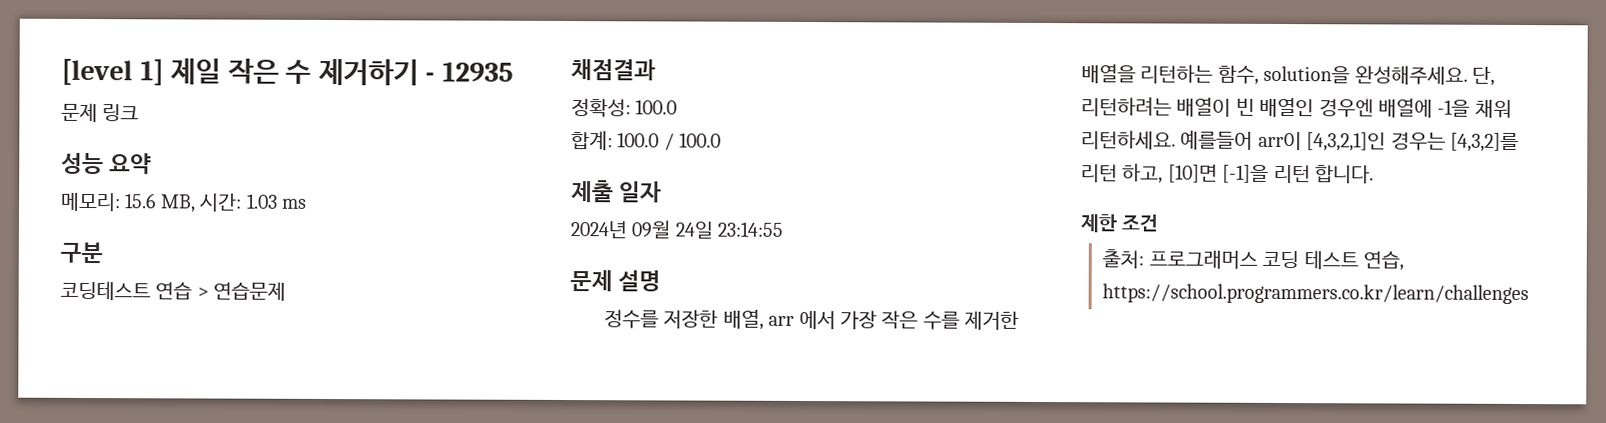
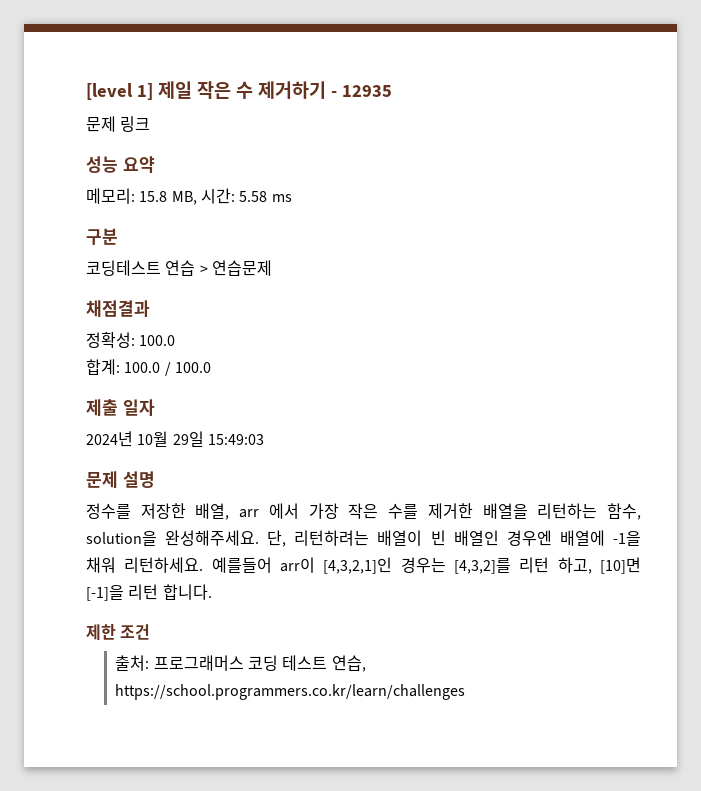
- 메모리: 15.6 MB, 시간: 1.03 ms
+ 메모리: 15.8 MB, 시간: 5.58 ms
- 2024년 09월 24일 23:14:55
+ 2024년 10월 29일 15:49:03

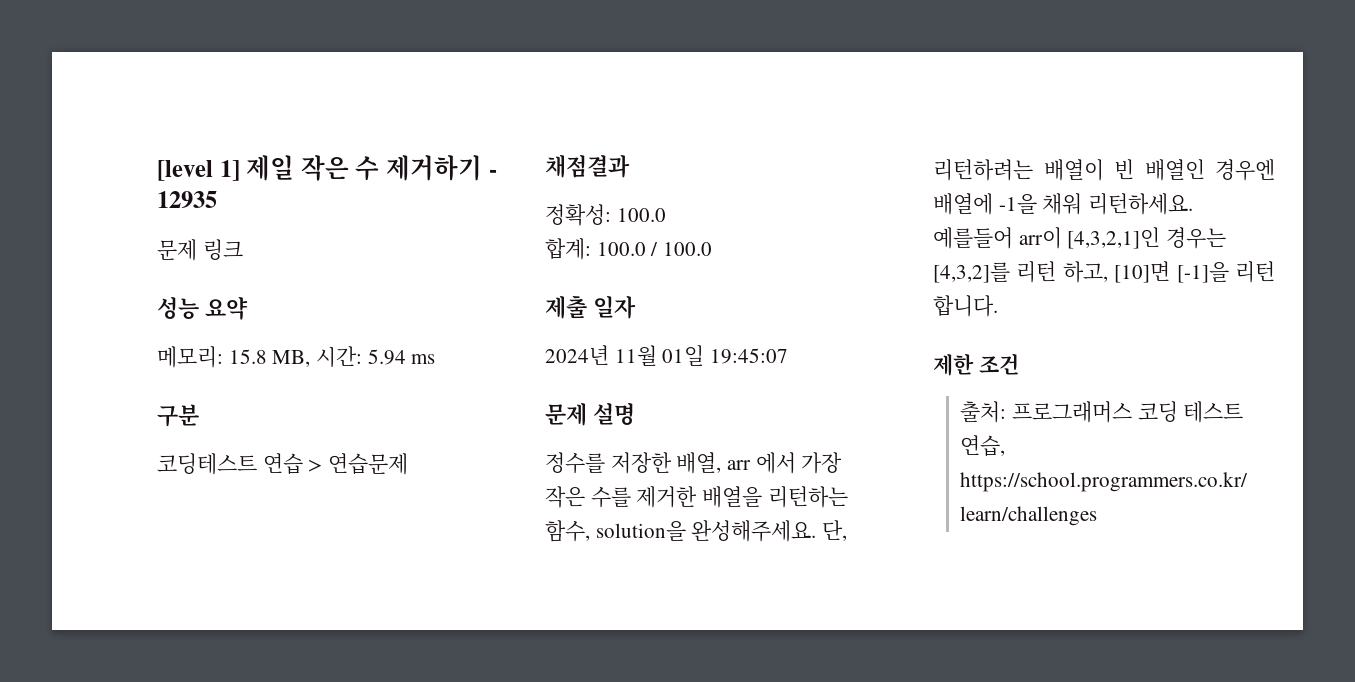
- 메모리: 15.8 MB, 시간: 5.58 ms
+ 메모리: 15.8 MB, 시간: 5.94 ms
- 2024년 10월 29일 15:49:03
+ 2024년 11월 01일 19:45:07

